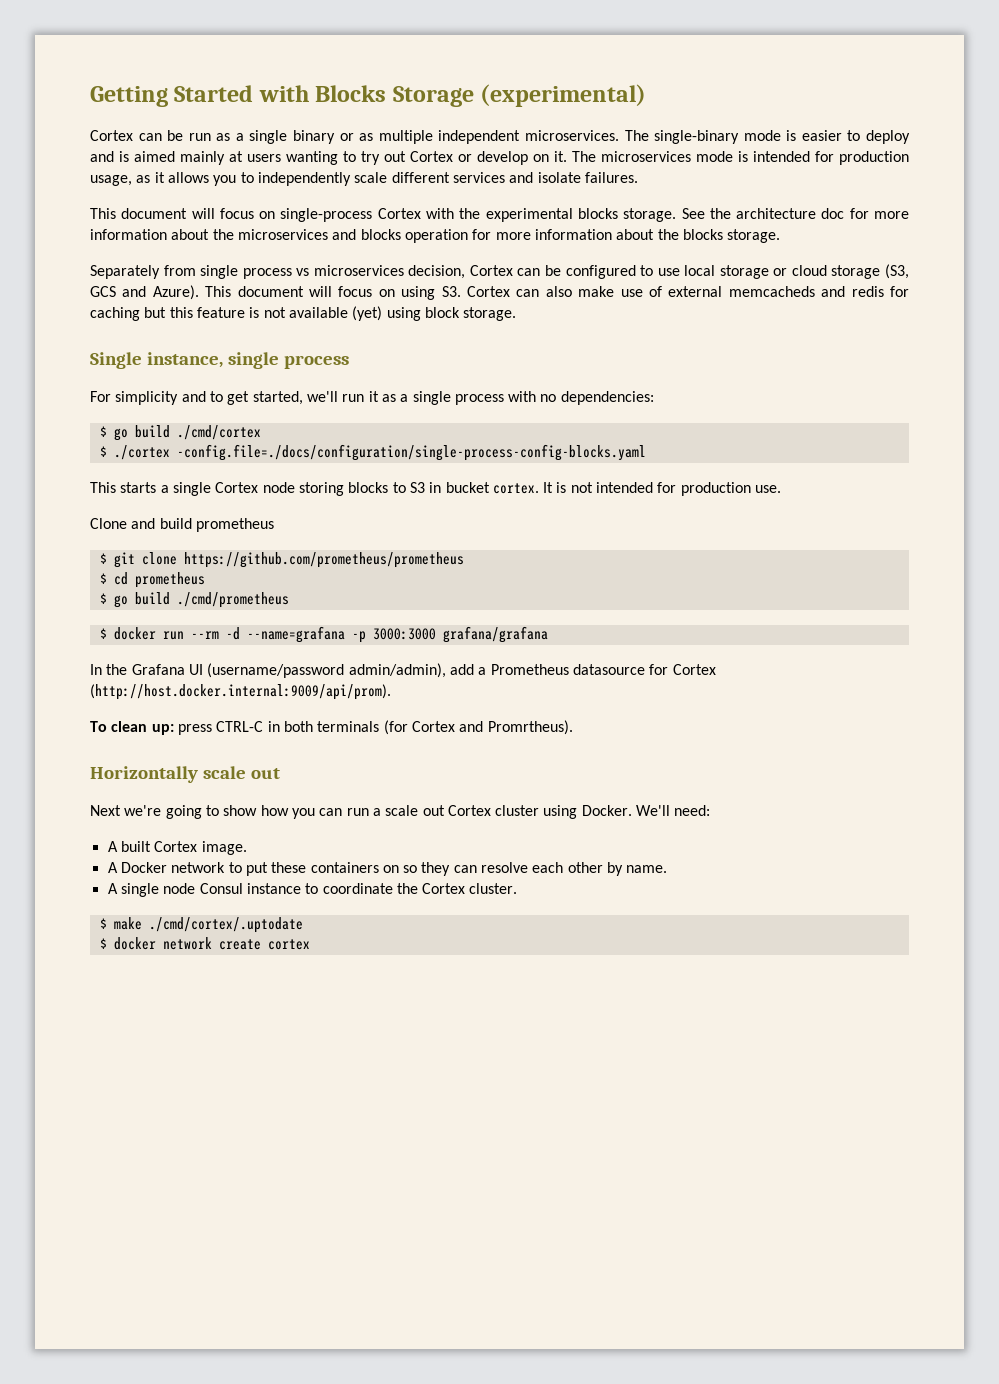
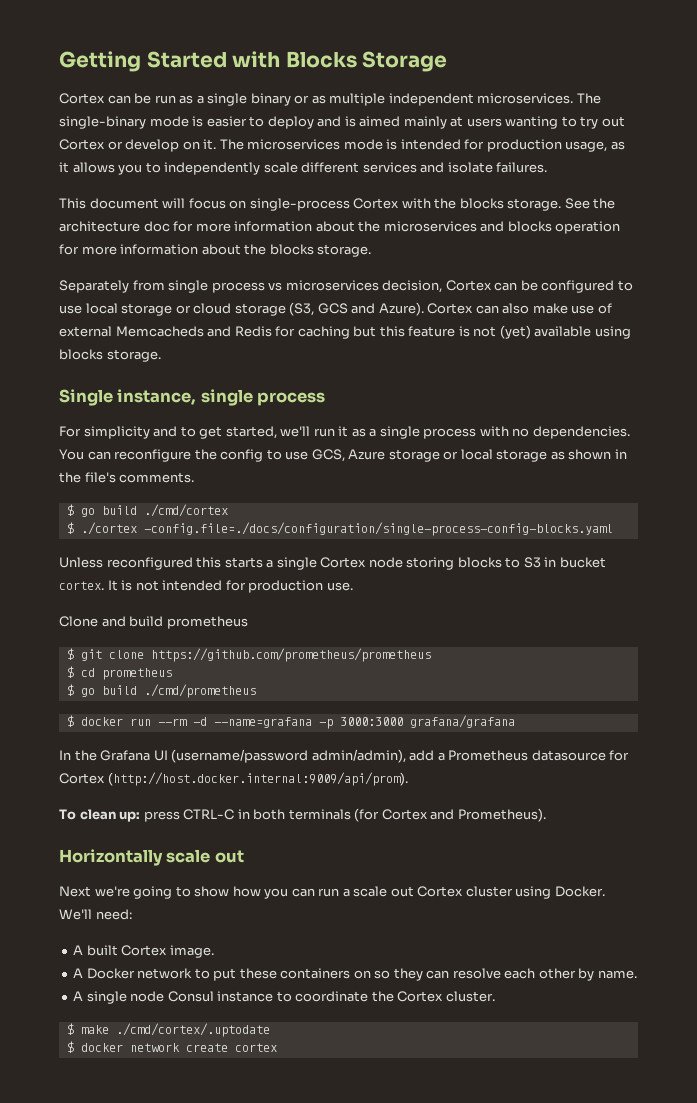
- Getting Started with Blocks Storage (experimental)
+ Getting Started with Blocks Storage
- This document will focus on single-process Cortex with the experimental blocks storage.
+ This document will focus on single-process Cortex with the blocks storage.
- This document will focus on using S3. Cortex can also make use of external memcacheds and redis for caching but this feature is not available (yet) using block storage.
+ Cortex can also make use of external Memcacheds and Redis for caching but this feature is not (yet) available using blocks storage.
- For simplicity and to get started, we'll run it as a single process with no dependencies:
+ For simplicity and to get started, we'll run it as a single process with no dependencies. You can reconfigure the config to use GCS, Azure storage or local storage as shown in the file's comments.
- This starts a single Cortex node storing blocks to S3 in bucket cortex.
+ Unless reconfigured this starts a single Cortex node storing blocks to S3 in bucket cortex.
- To clean up: press CTRL-C in both terminals (for Cortex and Promrtheus).
+ To clean up: press CTRL-C in both terminals (for Cortex and Prometheus).

